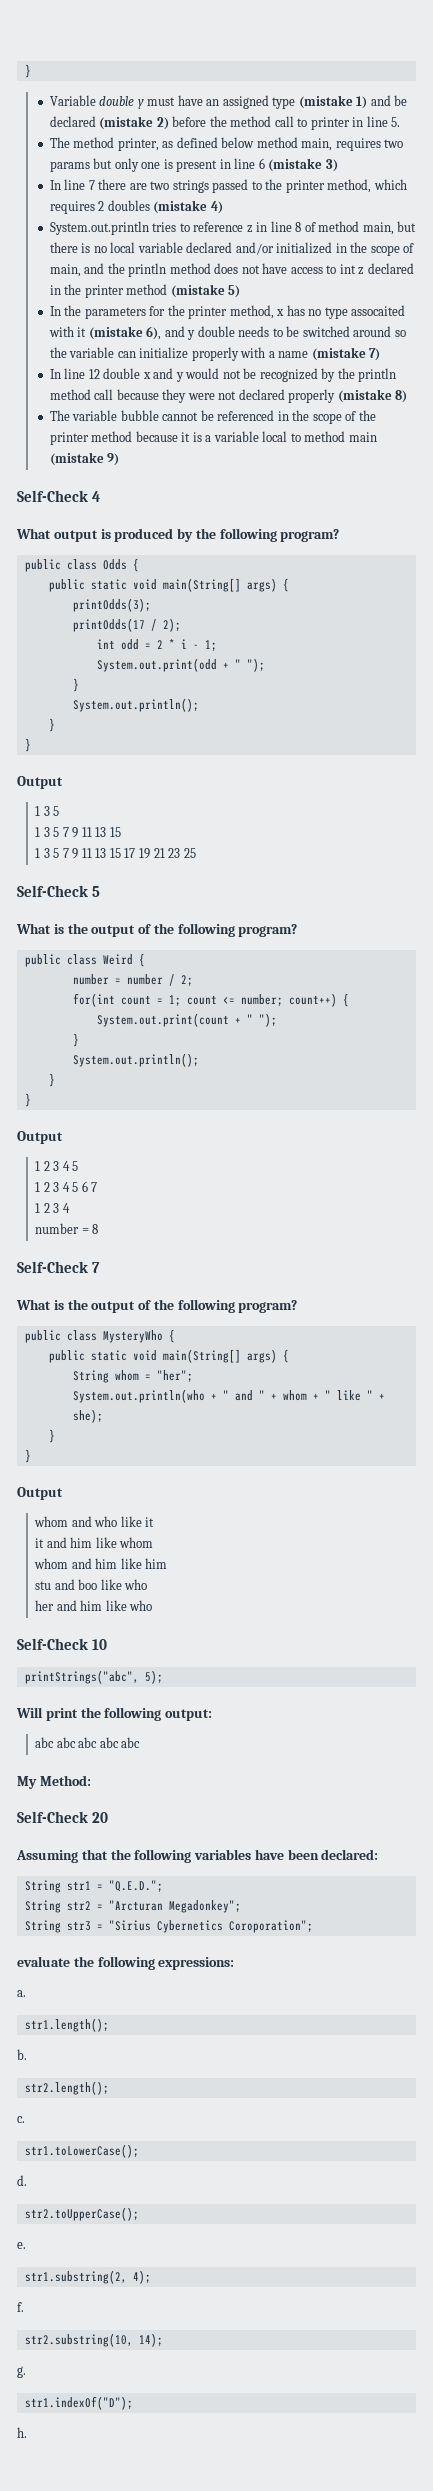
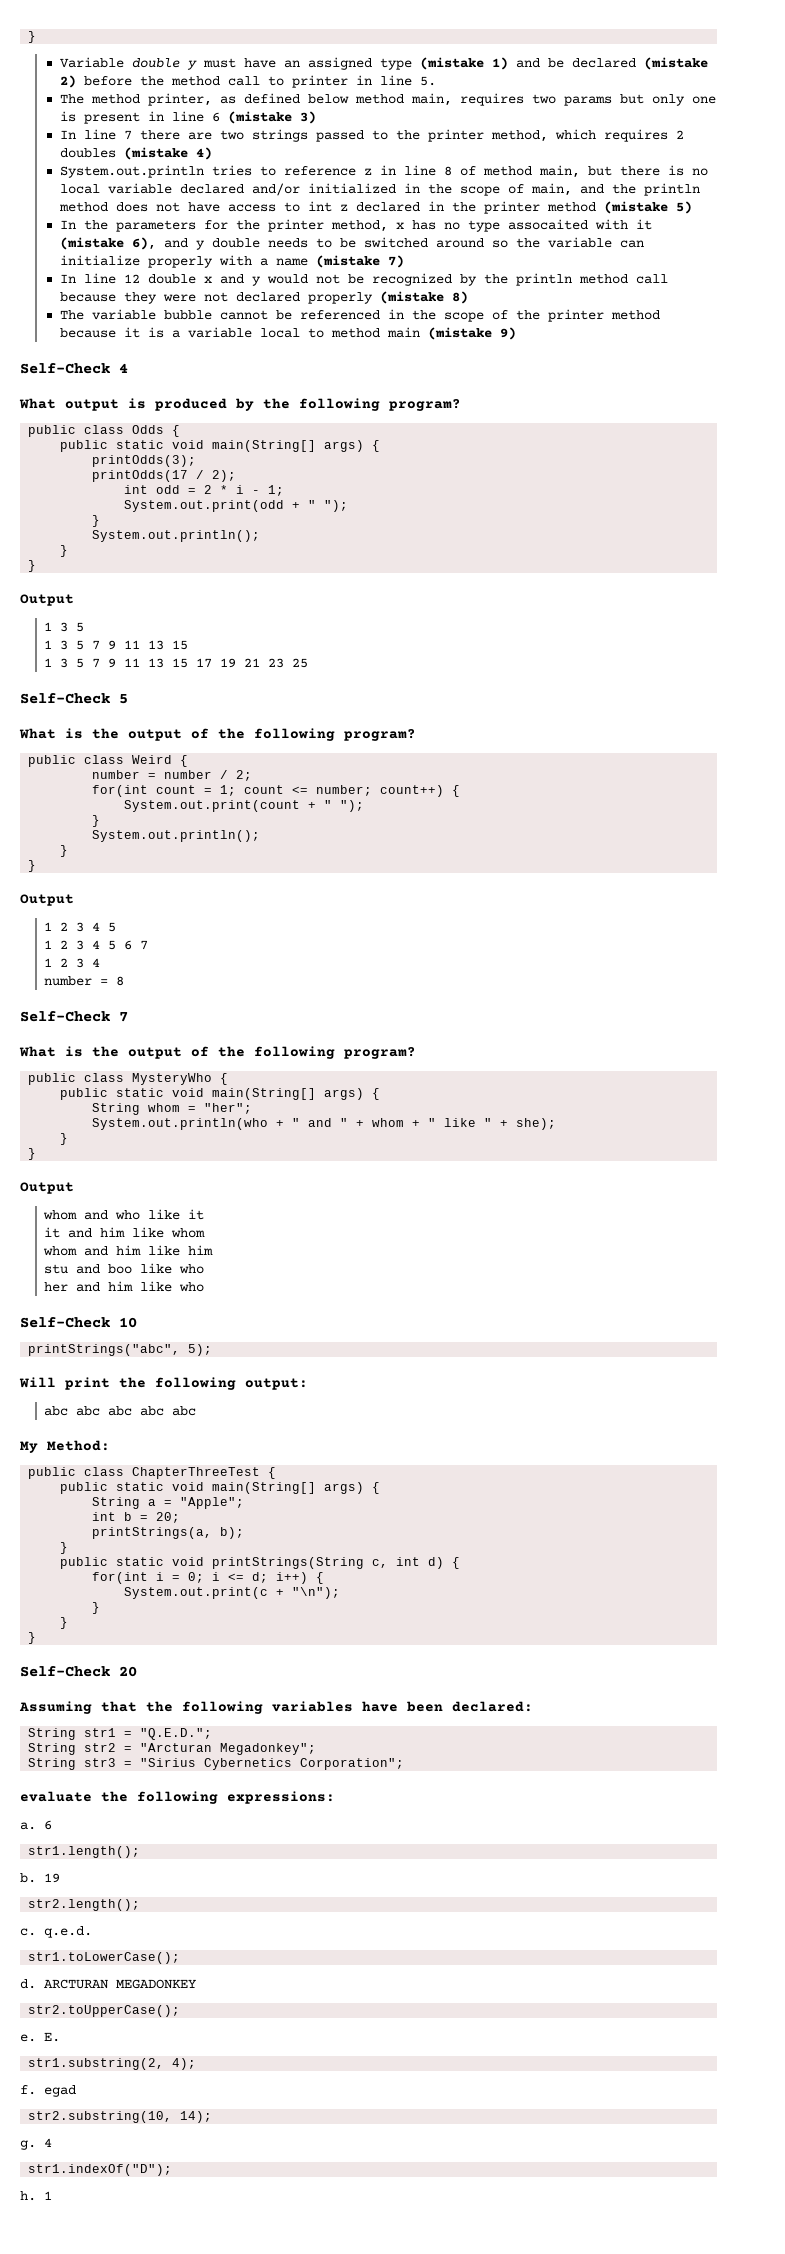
+ public class ChapterThreeTest {
+ public static void main(String[] args) {
+ String a = "Apple";
+ int b = 20;
+ printStrings(a, b);
+ }
+ public static void printStrings(String c, int d) {
+ for(int i = 0; i <= d; i++) {
+ System.out.print(c + "\n");
+ }
+ }
+ }
- String str3 = "Sirius Cybernetics Coroporation";
+ String str3 = "Sirius Cybernetics Corporation";
- a.
+ a. 6
- b.
+ b. 19
- c.
+ c. q.e.d.
+ ARCTURAN MEGADONKEY
+ E.
- f.
+ f. egad
- g.
+ g. 4
- h.
+ h. 1

